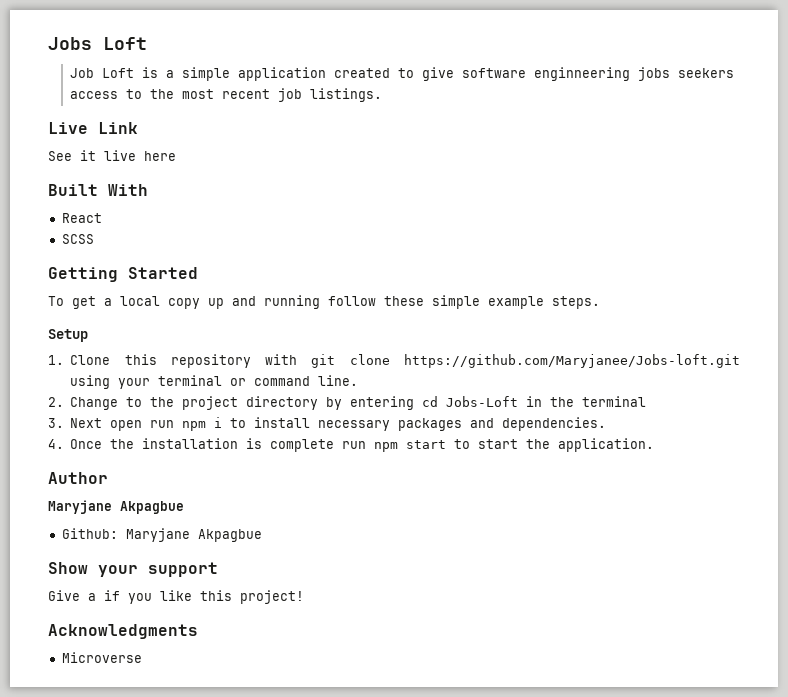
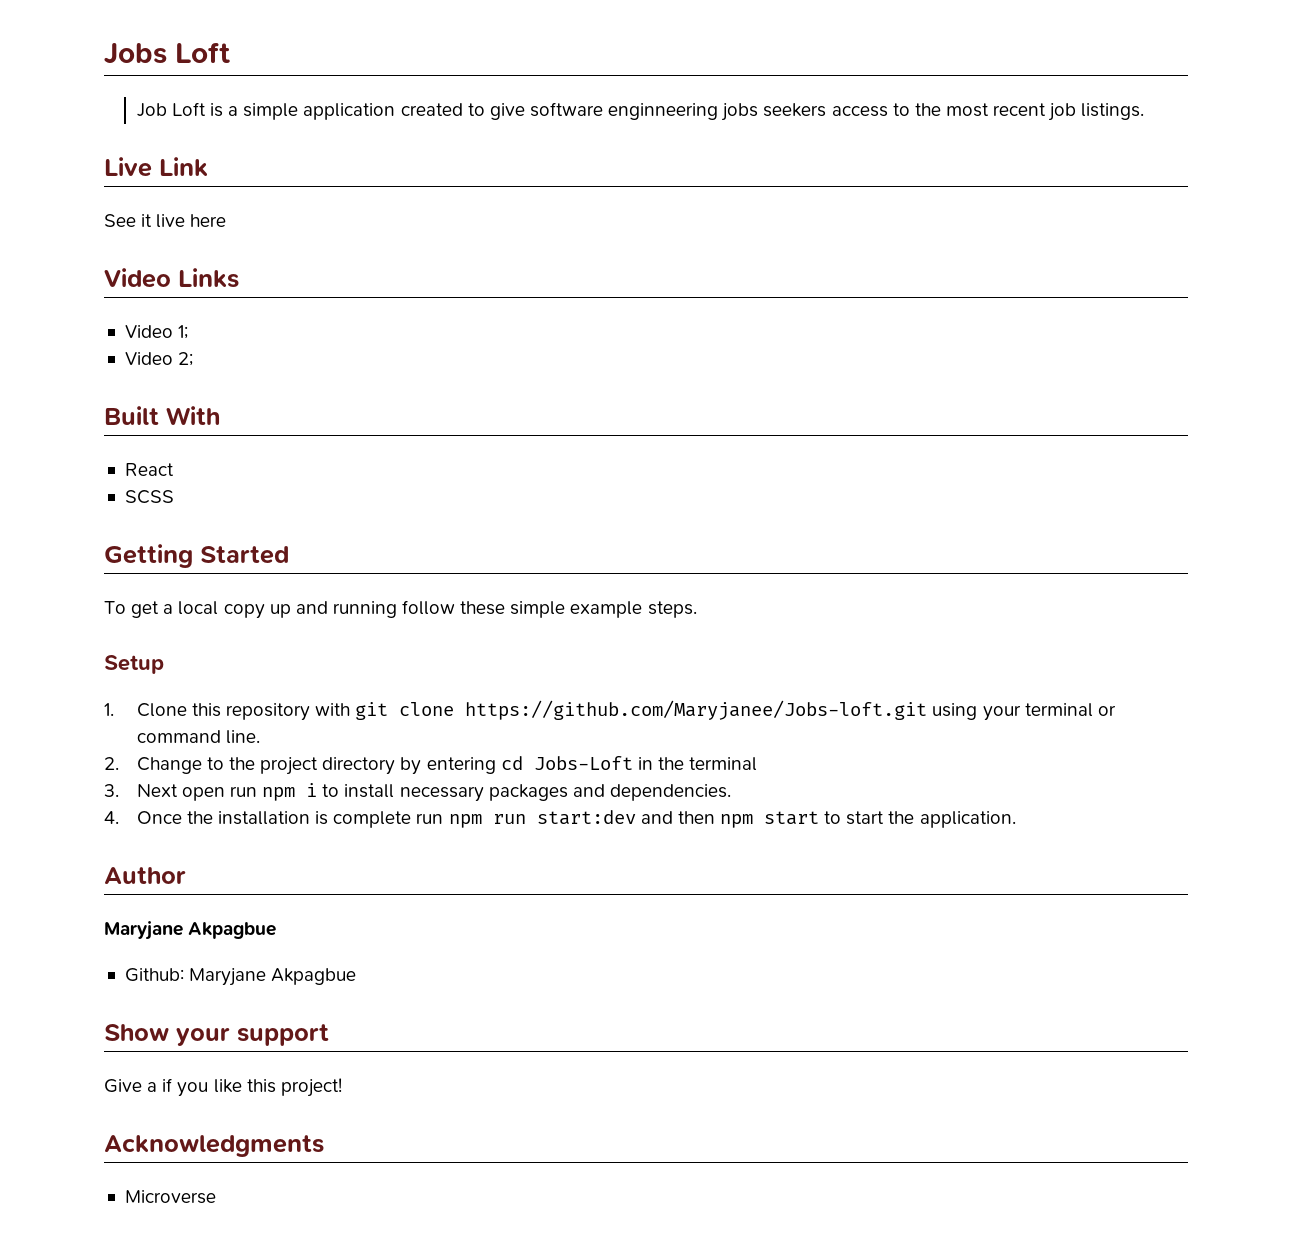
+ Video Links
+ Video 1;
+ Video 2;
- 4. Once the installation is complete run npm start to start the application.
+ 4. Once the installation is complete run npm run start:dev and then npm start to start the application.

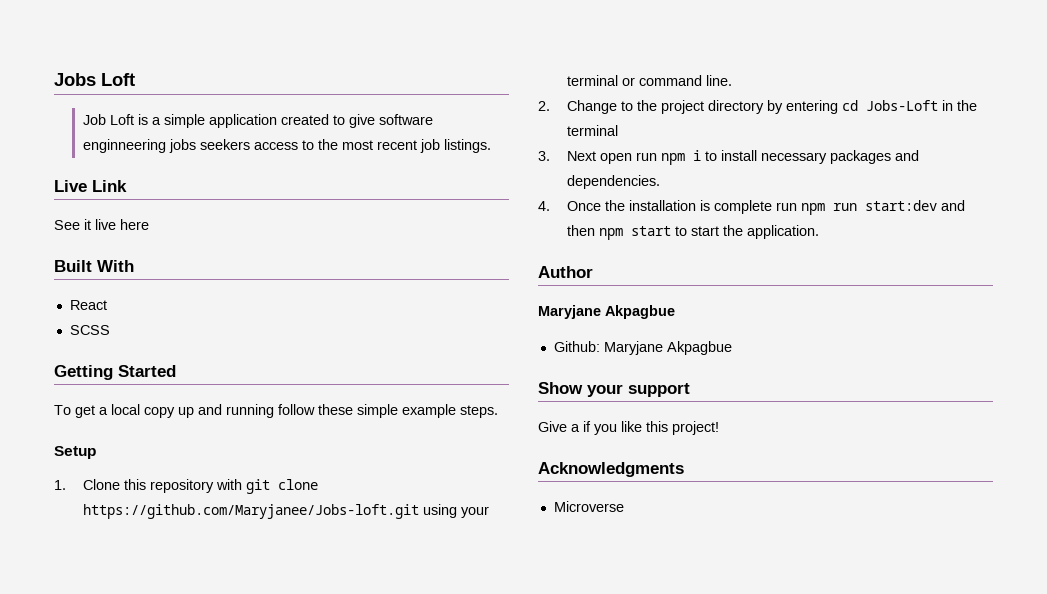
- Video Links
- Video 1;
- Video 2;

